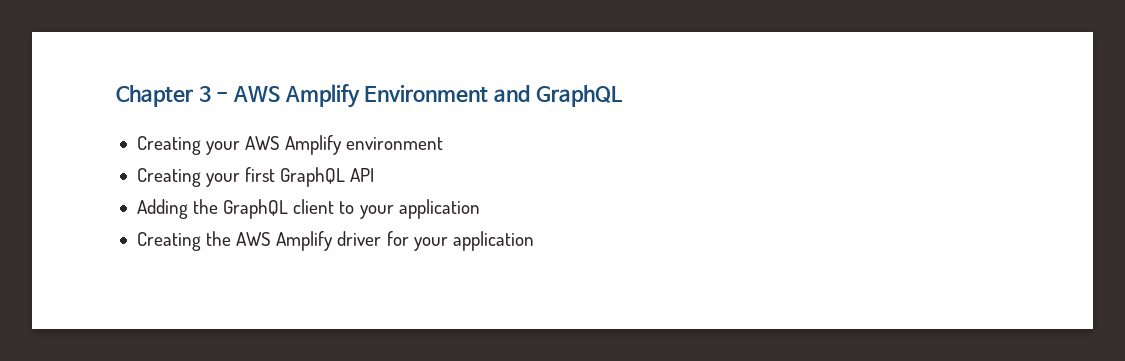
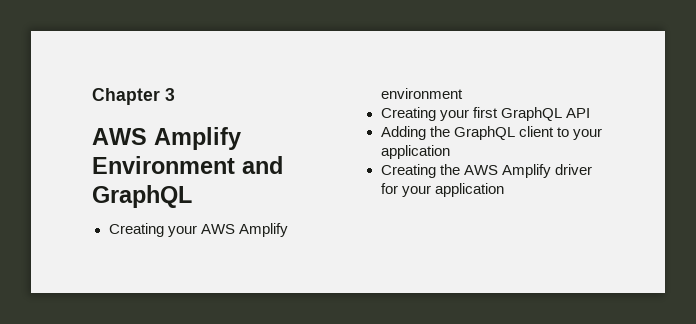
- Chapter 3 - AWS Amplify Environment and GraphQL
+ Chapter 3
+ AWS Amplify Environment and GraphQL

